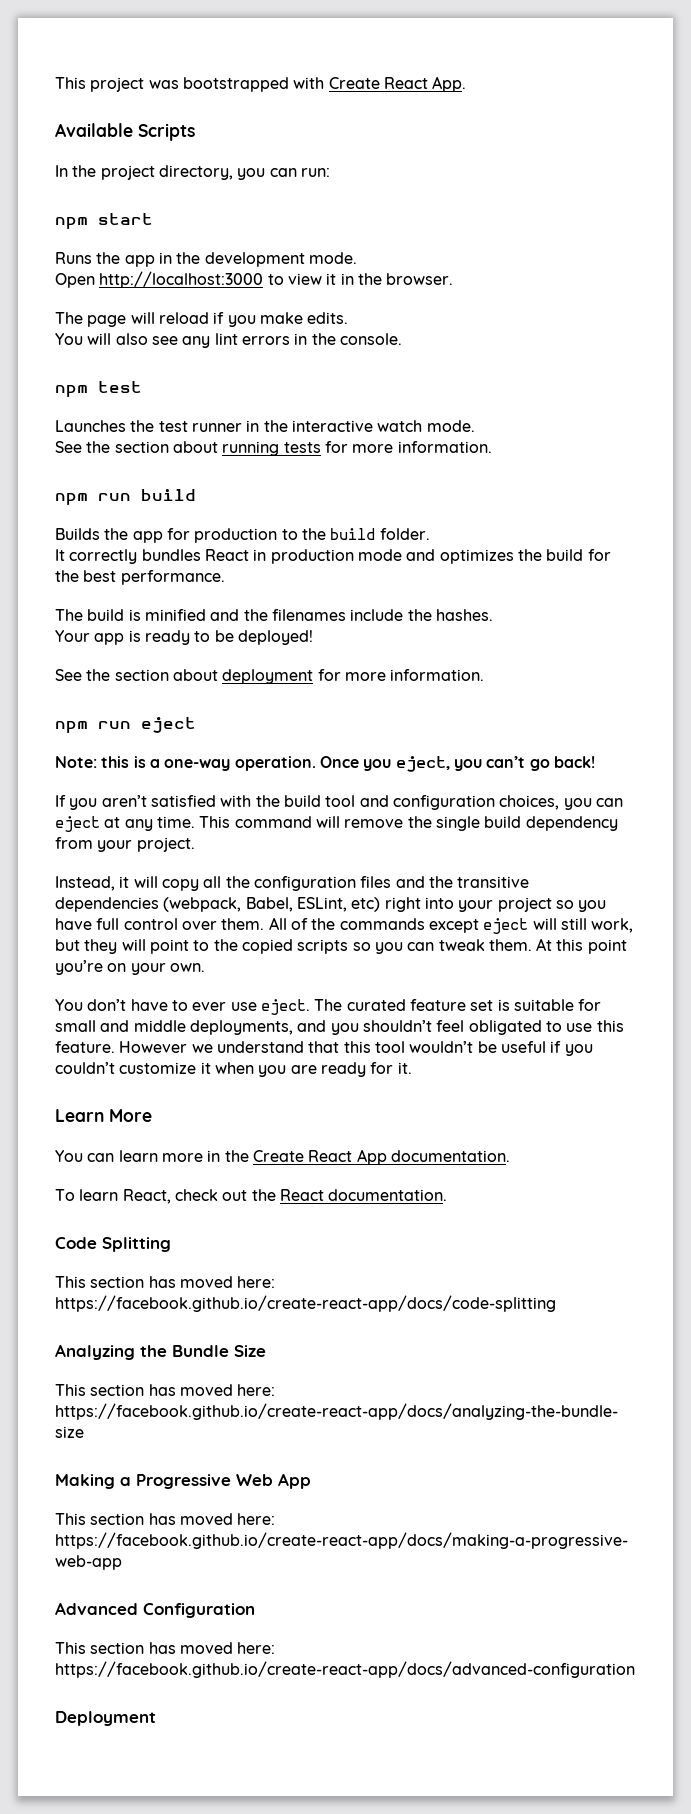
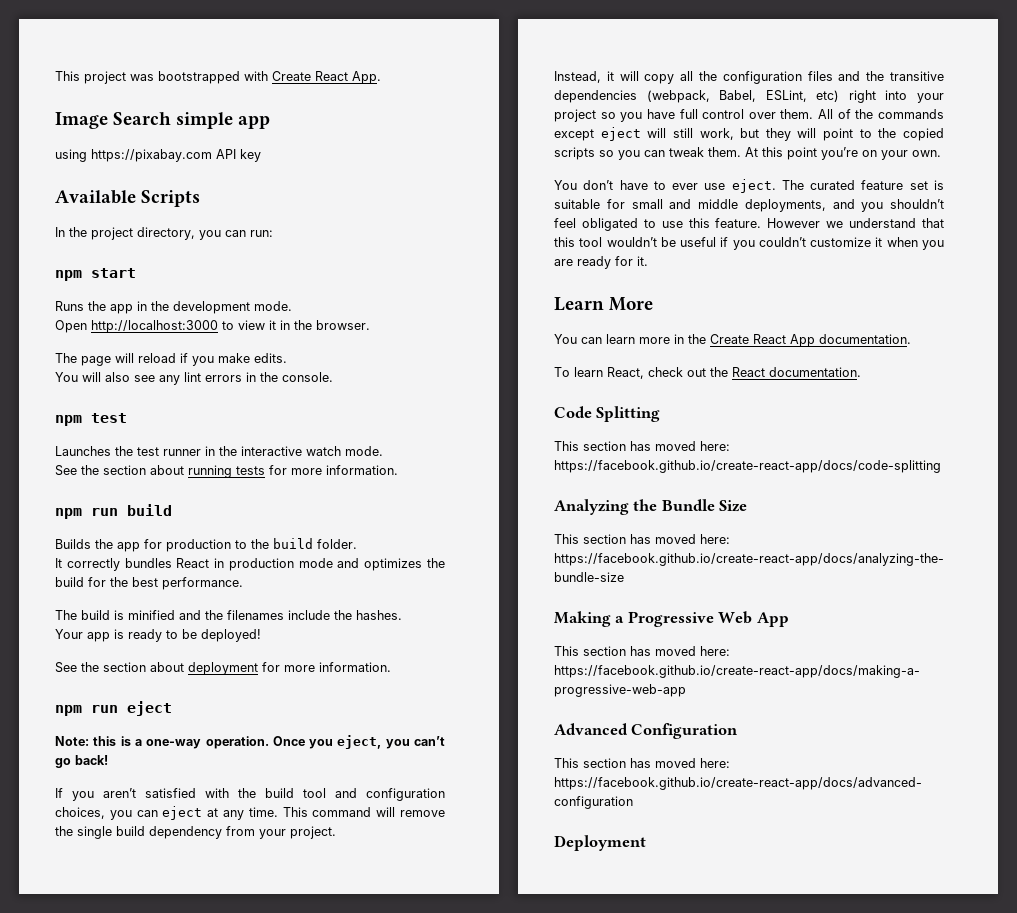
+ Image Search simple app
+ using https://pixabay.com API key

